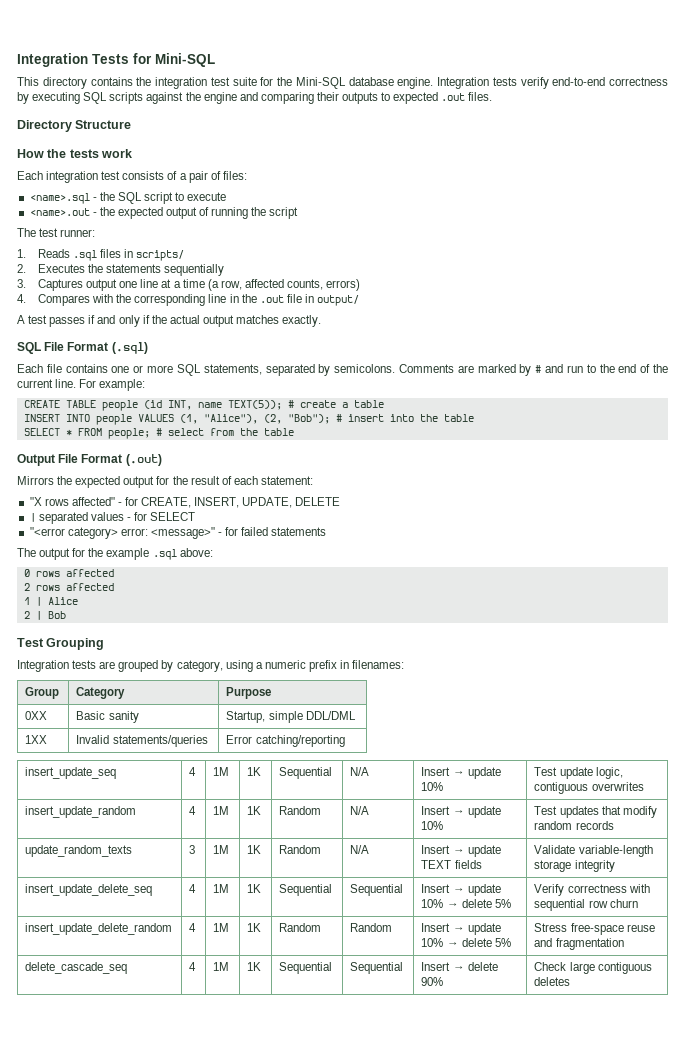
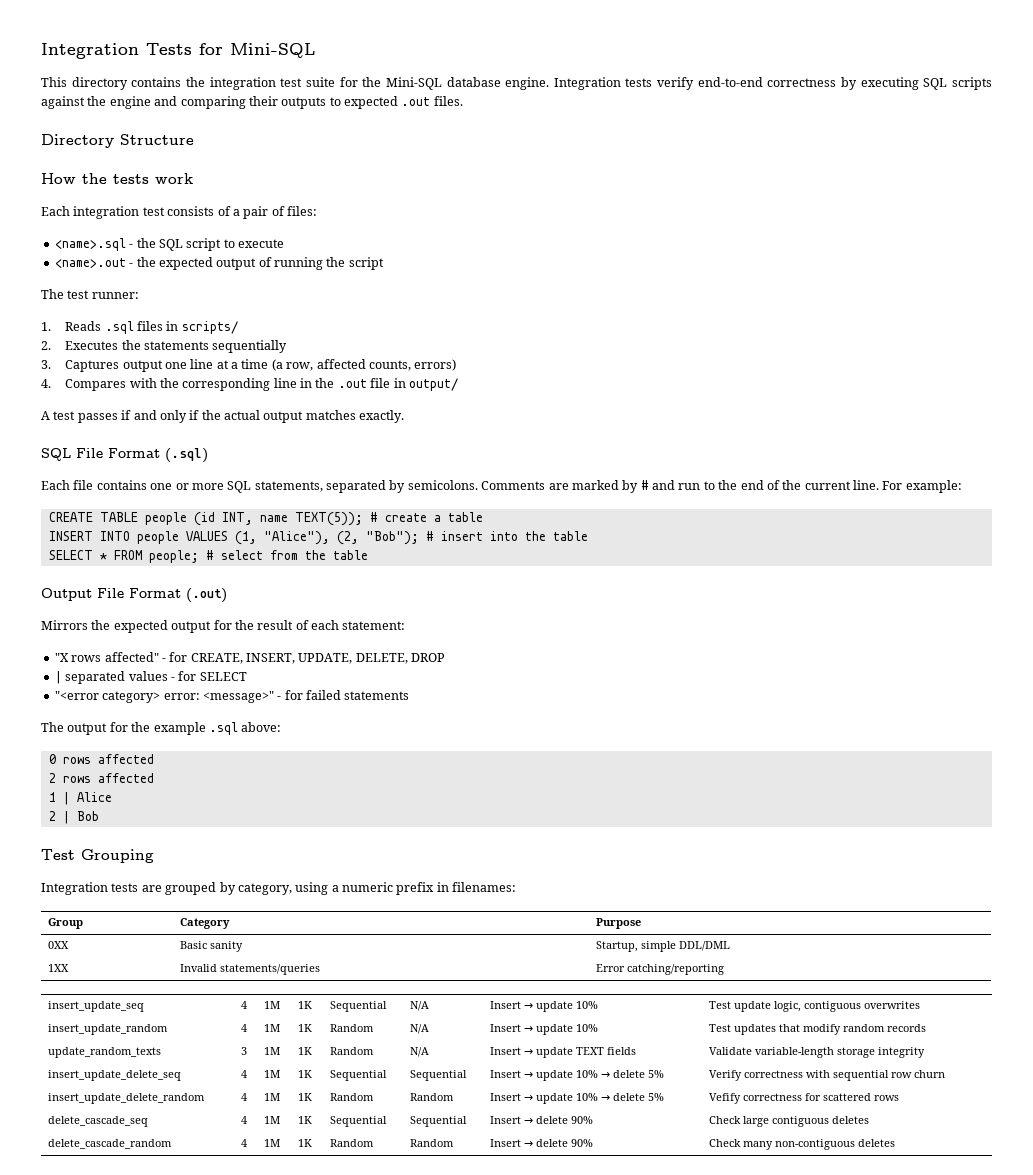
- "X rows affected" - for CREATE, INSERT, UPDATE, DELETE
+ "X rows affected" - for CREATE, INSERT, UPDATE, DELETE, DROP
- insert_update_delete_random | 4 | 1M | 1K | Random | Random | Insert → update 10% → delete 5% | Stress free-space reuse and fragmentation
+ insert_update_delete_random | 4 | 1M | 1K | Random | Random | Insert → update 10% → delete 5% | Vefify correctness for scattered rows
+ delete_cascade_random | 4 | 1M | 1K | Random | Random | Insert → delete 90% | Check many non-contiguous deletes

